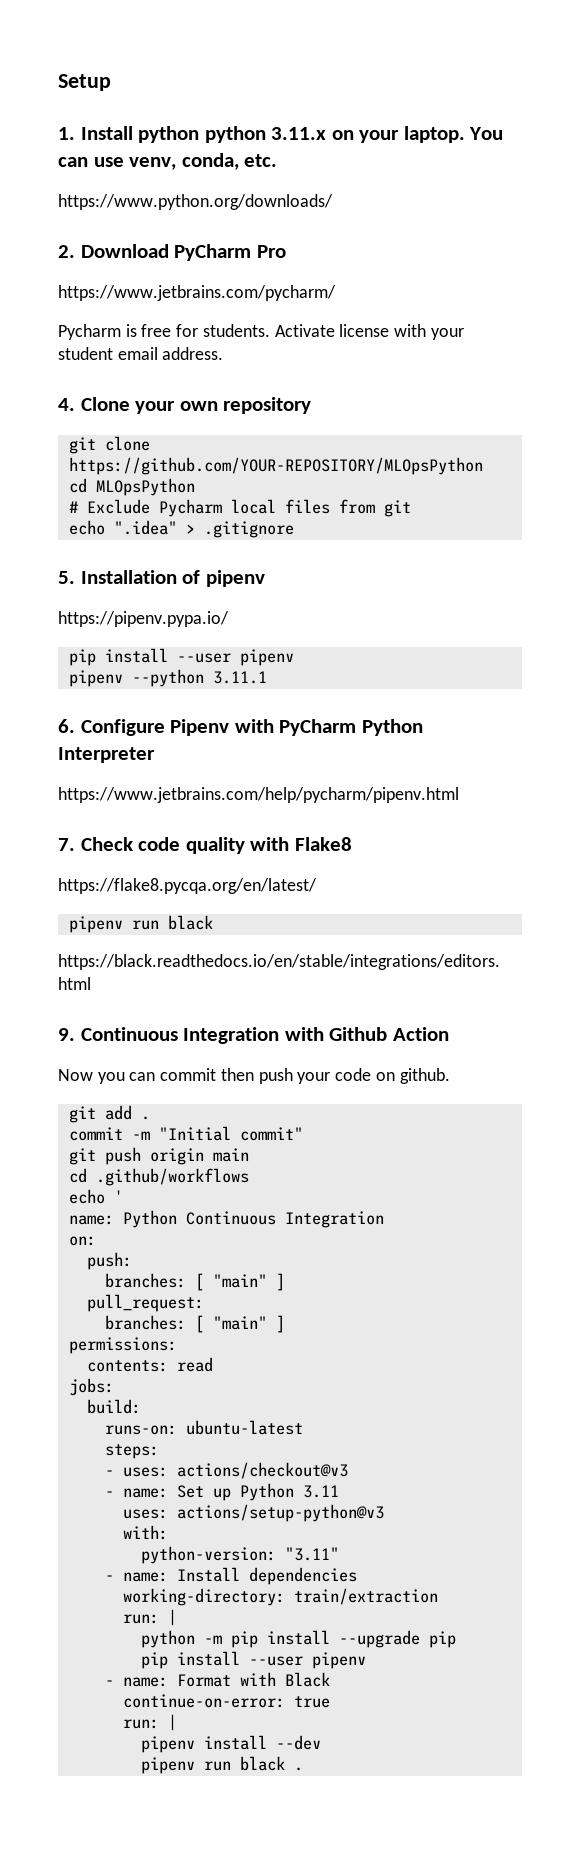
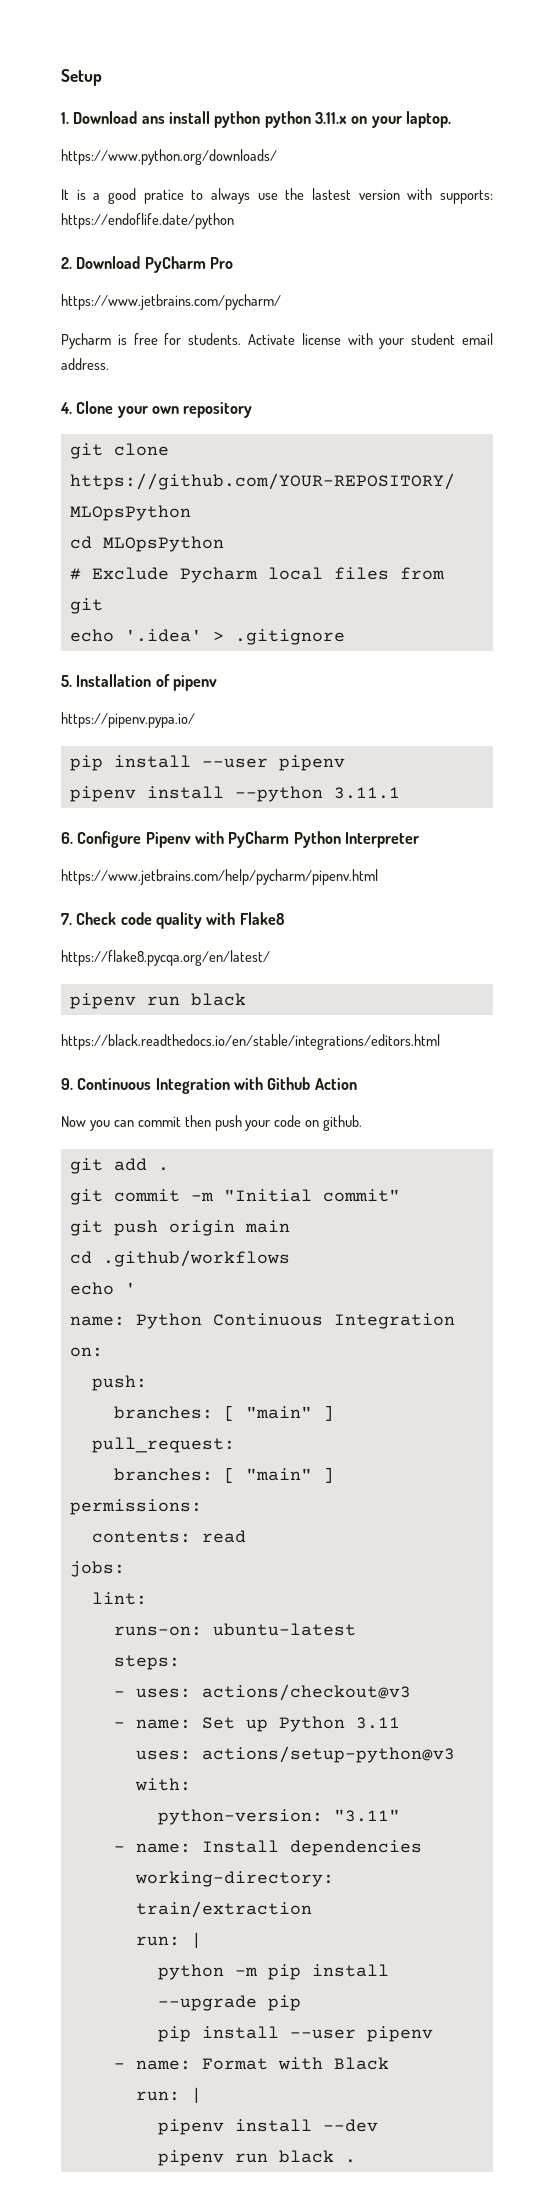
- 1. Install python python 3.11.x on your laptop. You can use venv, conda, etc.
+ 1. Download ans install python python 3.11.x on your laptop.
  https://www.python.org/downloads/
+ It is a good pratice to always use the lastest version with supports: https://endoflife.date/python
- echo ".idea" > .gitignore
+ echo '.idea' > .gitignore
- pipenv --python 3.11.1
+ pipenv install --python 3.11.1
- commit -m "Initial commit"
+ git commit -m "Initial commit"
- build:
+ lint:
- continue-on-error: true

